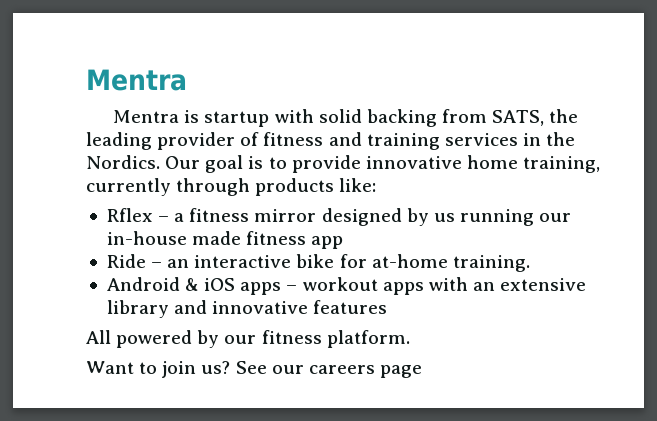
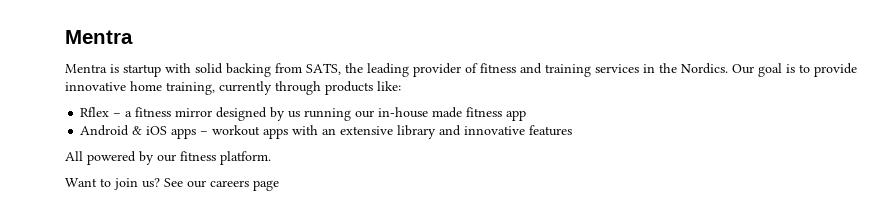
- Ride – an interactive bike for at-home training.

